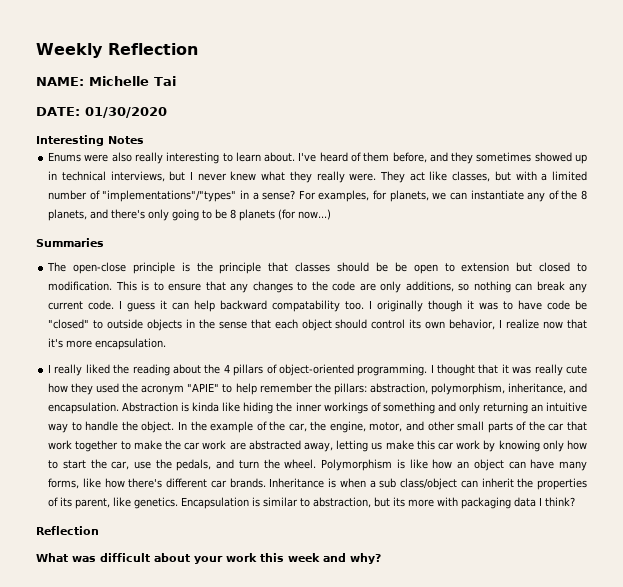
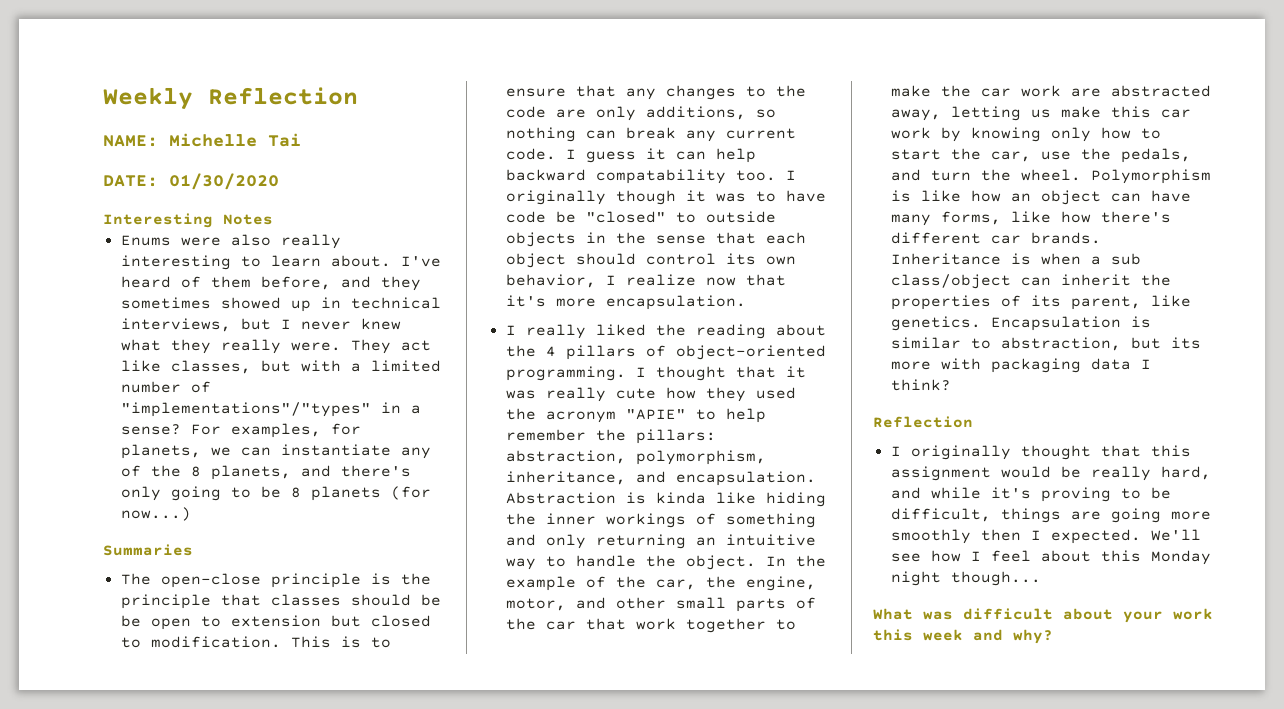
+ I originally thought that this assignment would be really hard, and while it's proving to be difficult, things are going more smoothly then I expected. We'll see how I feel about this Monday night though...

